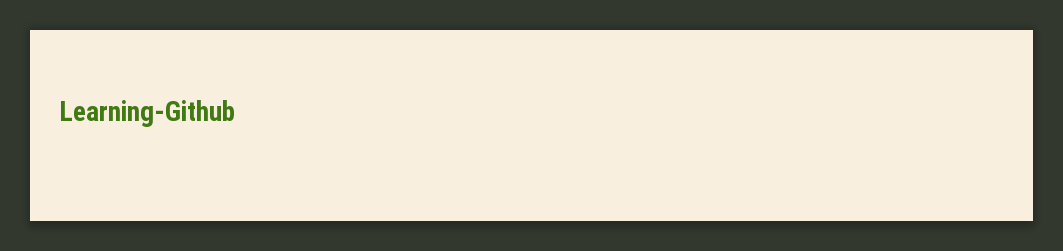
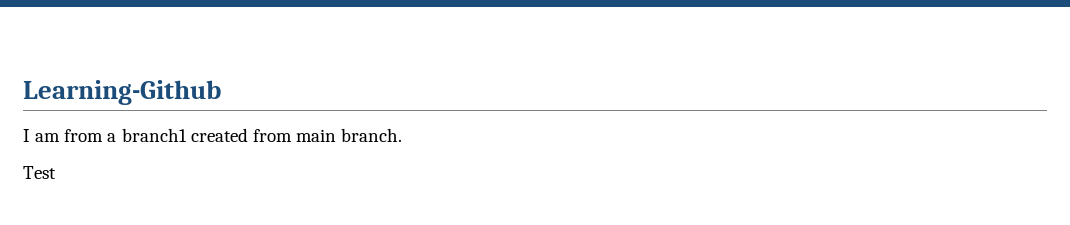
+ I am from a branch1 created from main branch.
+ Test

